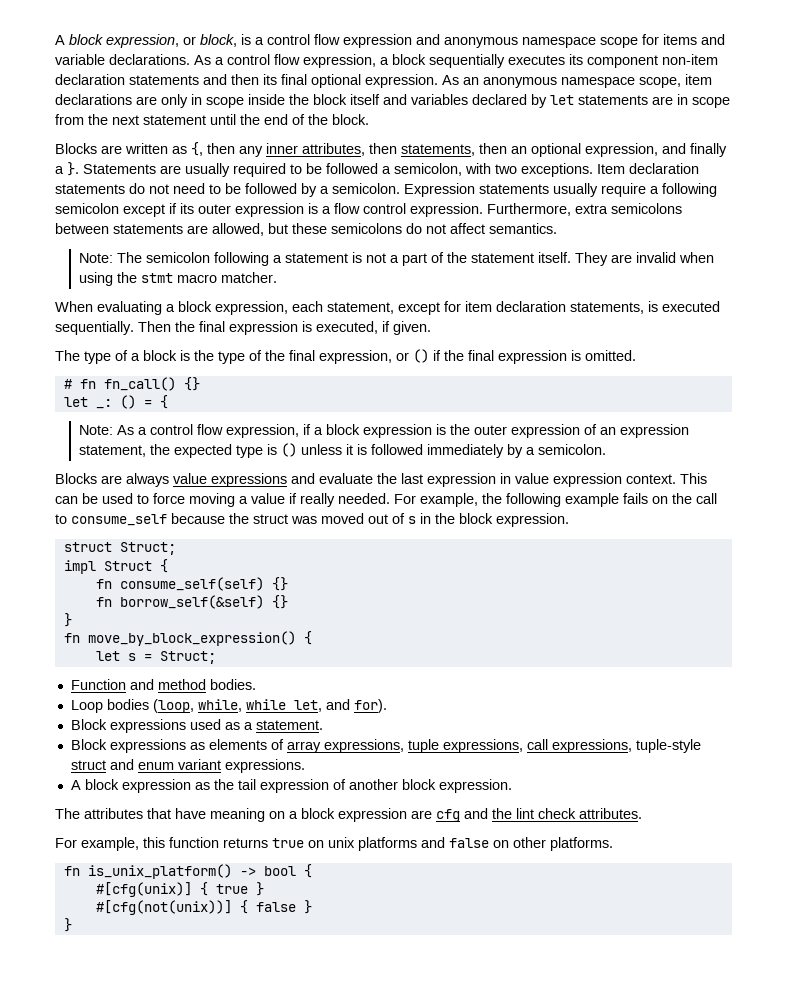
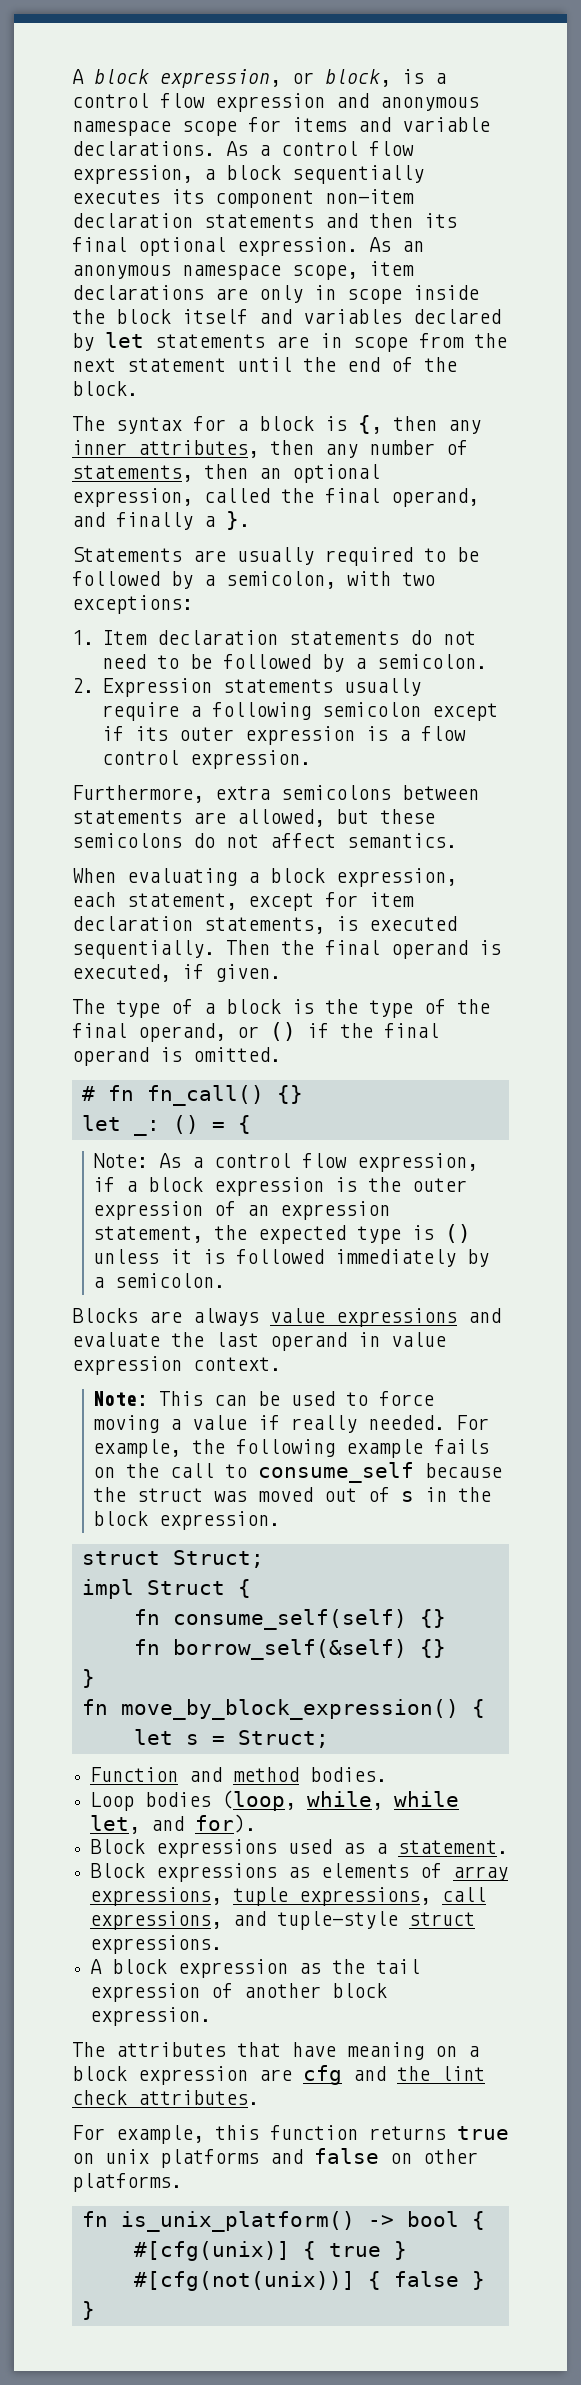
- Blocks are written as {, then any inner attributes, then statements, then an optional expression, and finally a }. Statements are usually required to be followed a semicolon, with two exceptions. Item declaration statements do not need to be followed by a semicolon. Expression statements usually require a following semicolon except if its outer expression is a flow control expression. Furthermore, extra semicolons between statements are allowed, but these semicolons do not affect semantics.
+ The syntax for a block is {, then any inner attributes, then any number of statements, then an optional expression, called the final operand, and finally a }.
+ Statements are usually required to be followed by a semicolon, with two exceptions:
+ 1. Item declaration statements do not need to be followed by a semicolon.
+ 2. Expression statements usually require a following semicolon except if its outer expression is a flow control expression.
+ Furthermore, extra semicolons between statements are allowed, but these semicolons do not affect semantics.
- Note: The semicolon following a statement is not a part of the statement itself. They are invalid when using the stmt macro matcher.
- Then the final expression is executed, if given.
+ Then the final operand is executed, if given.
- The type of a block is the type of the final expression, or () if the final expression is omitted.
+ The type of a block is the type of the final operand, or () if the final operand is omitted.
- Blocks are always value expressions and evaluate the last expression in value expression context. This can be used to force moving a value if really needed.
+ Blocks are always value expressions and evaluate the last operand in value expression context.
+ Note: This can be used to force moving a value if really needed.
- Block expressions as elements of array expressions, tuple expressions, call expressions, tuple-style struct and enum variant expressions.
+ Block expressions as elements of array expressions, tuple expressions, call expressions, and tuple-style struct expressions.

